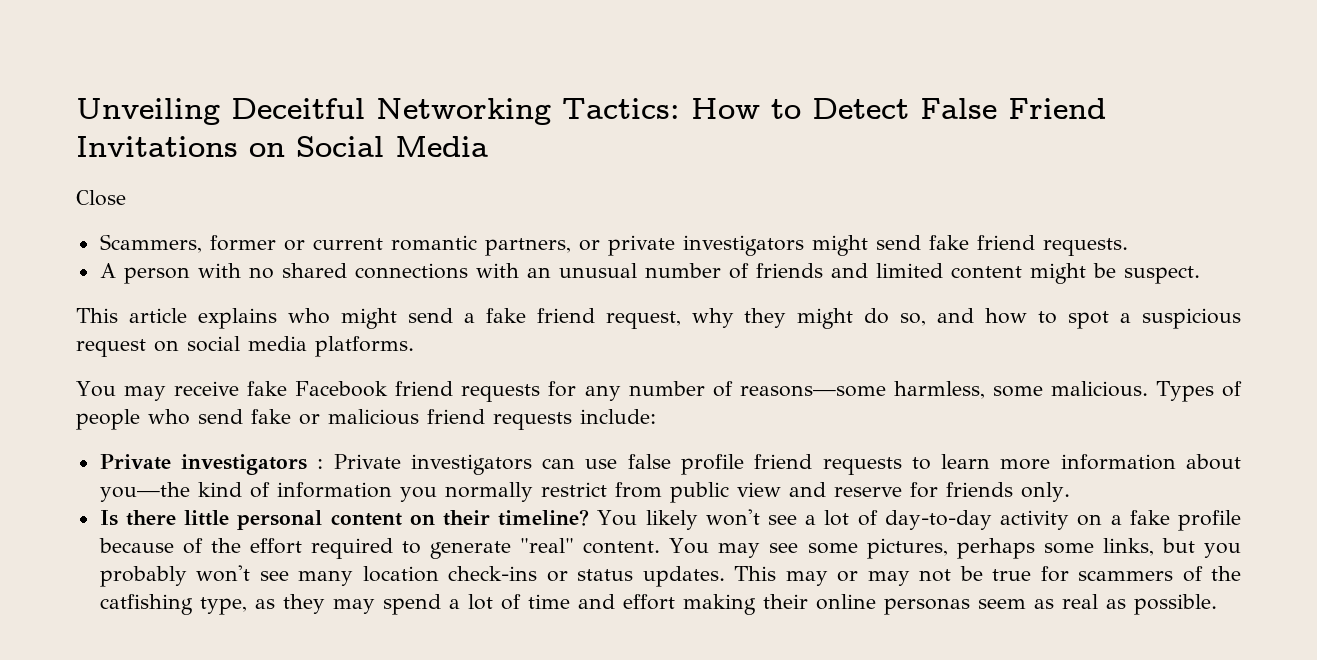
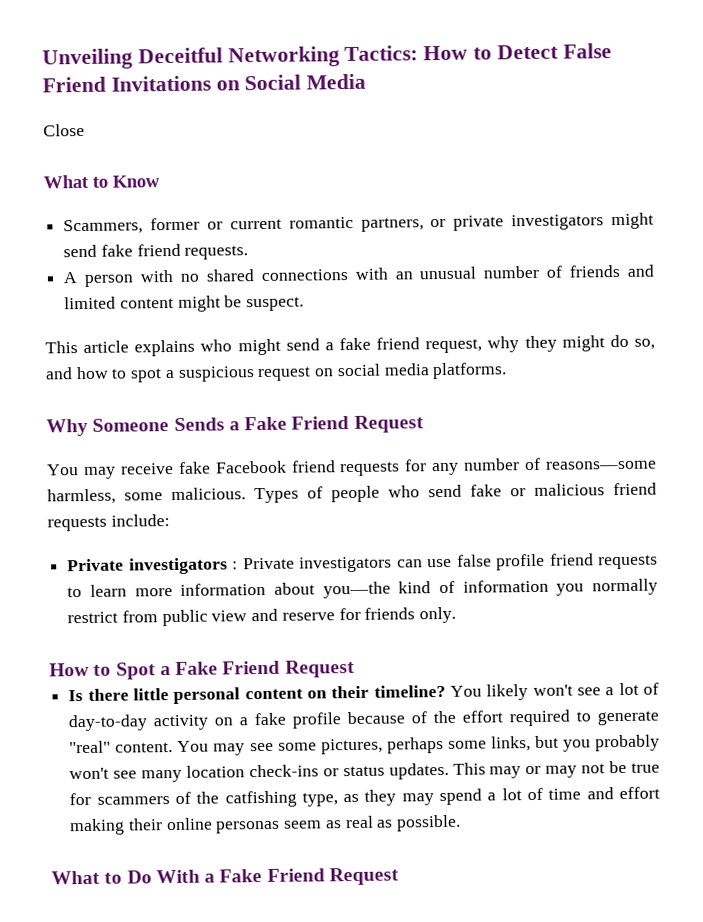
+ What to Know
+ Why Someone Sends a Fake Friend Request
+ How to Spot a Fake Friend Request
+ What to Do With a Fake Friend Request

